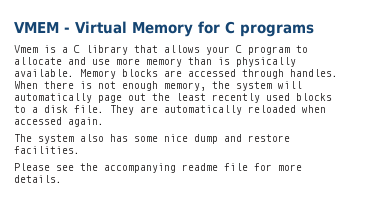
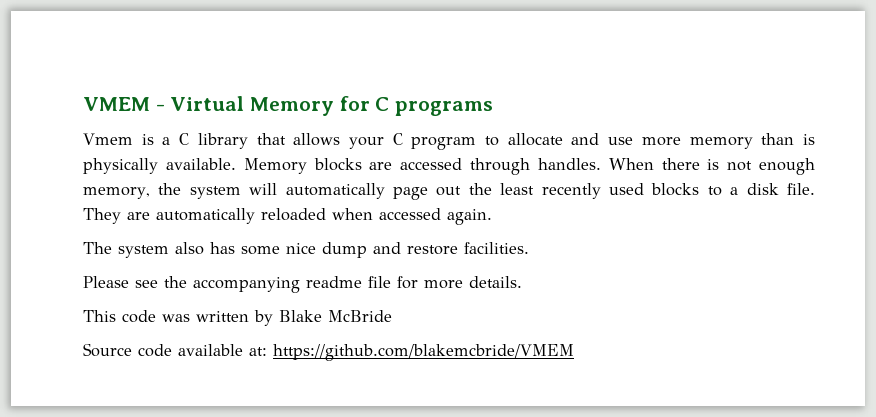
+ This code was written by Blake McBride
+ Source code available at: https://github.com/blakemcbride/VMEM

